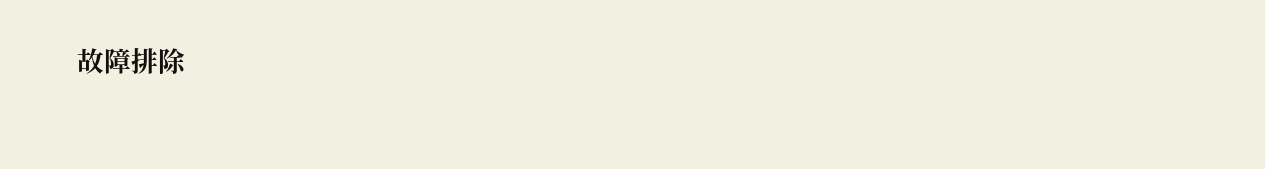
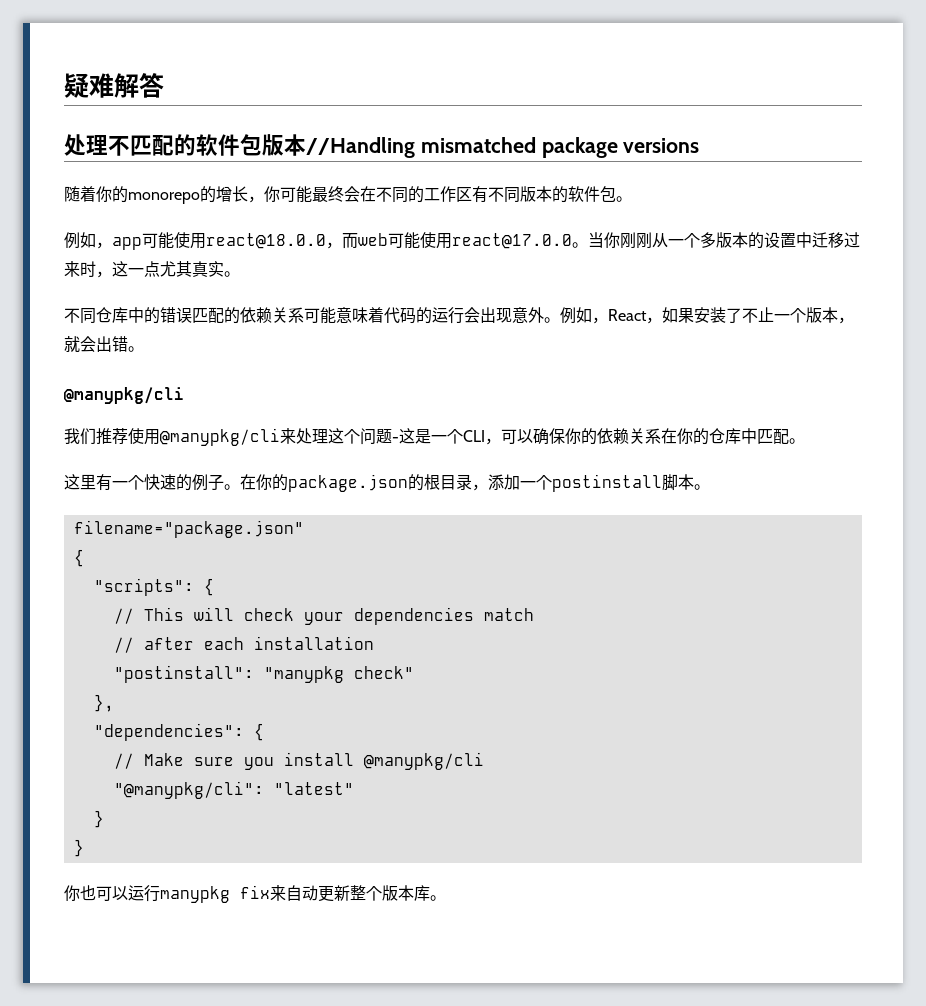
- 故障排除
+ 疑难解答
+ 处理不匹配的软件包版本//Handling mismatched package versions
+ 随着你的monorepo的增长，你可能最终会在不同的工作区有不同版本的软件包。
+ 例如，app可能使用react@18.0.0，而web可能使用react@17.0.0。当你刚刚从一个多版本的设置中迁移过来时，这一点尤其真实。
+ 不同仓库中的错误匹配的依赖关系可能意味着代码的运行会出现意外。例如，React，如果安装了不止一个版本，就会出错。
+ @manypkg/cli
+ 我们推荐使用@manypkg/cli来处理这个问题-这是一个CLI，可以确保你的依赖关系在你的仓库中匹配。
+ 这里有一个快速的例子。在你的package.json的根目录，添加一个postinstall脚本。
+ filename="package.json"
+ {
+ "scripts": {
+ // This will check your dependencies match
+ // after each installation
+ "postinstall": "manypkg check"
+ },
+ "dependencies": {
+ // Make sure you install @manypkg/cli
+ "@manypkg/cli": "latest"
+ }
+ }
+ 你也可以运行manypkg fix来自动更新整个版本库。

